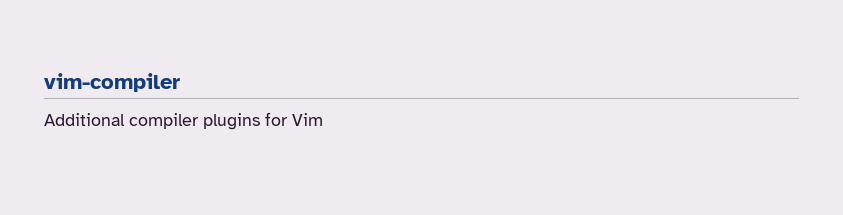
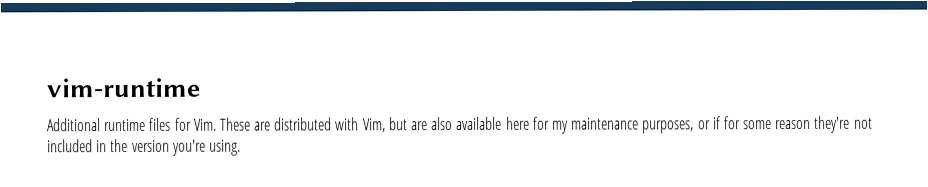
- vim-compiler
+ vim-runtime
- Additional compiler plugins for Vim
+ Additional runtime files for Vim. These are distributed with Vim, but are also available here for my maintenance purposes, or if for some reason they're not included in the version you're using.

